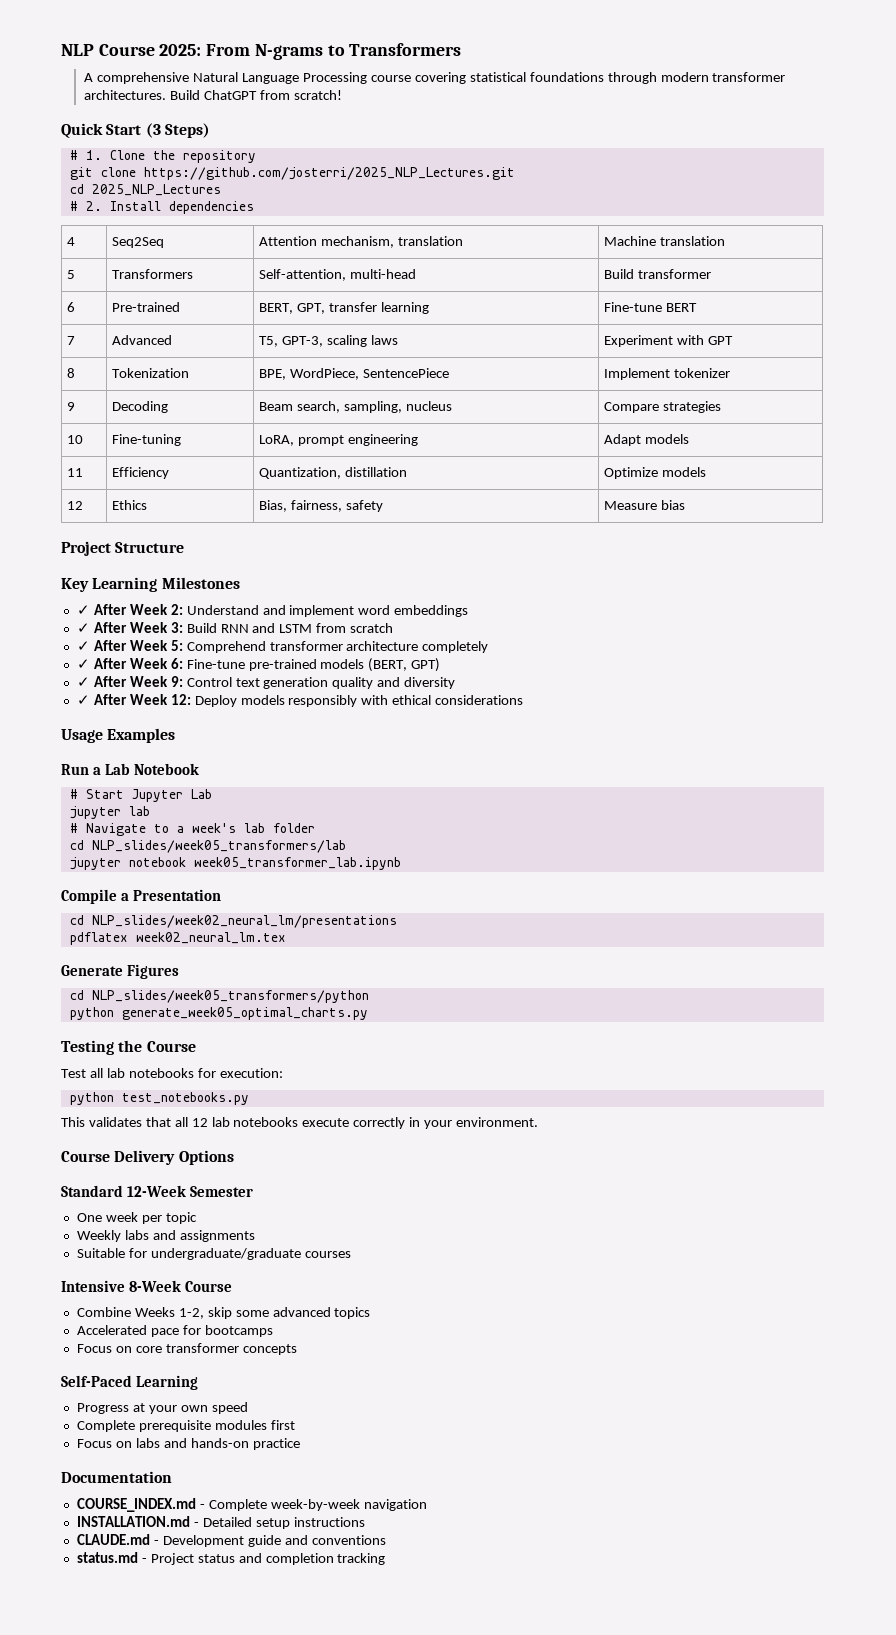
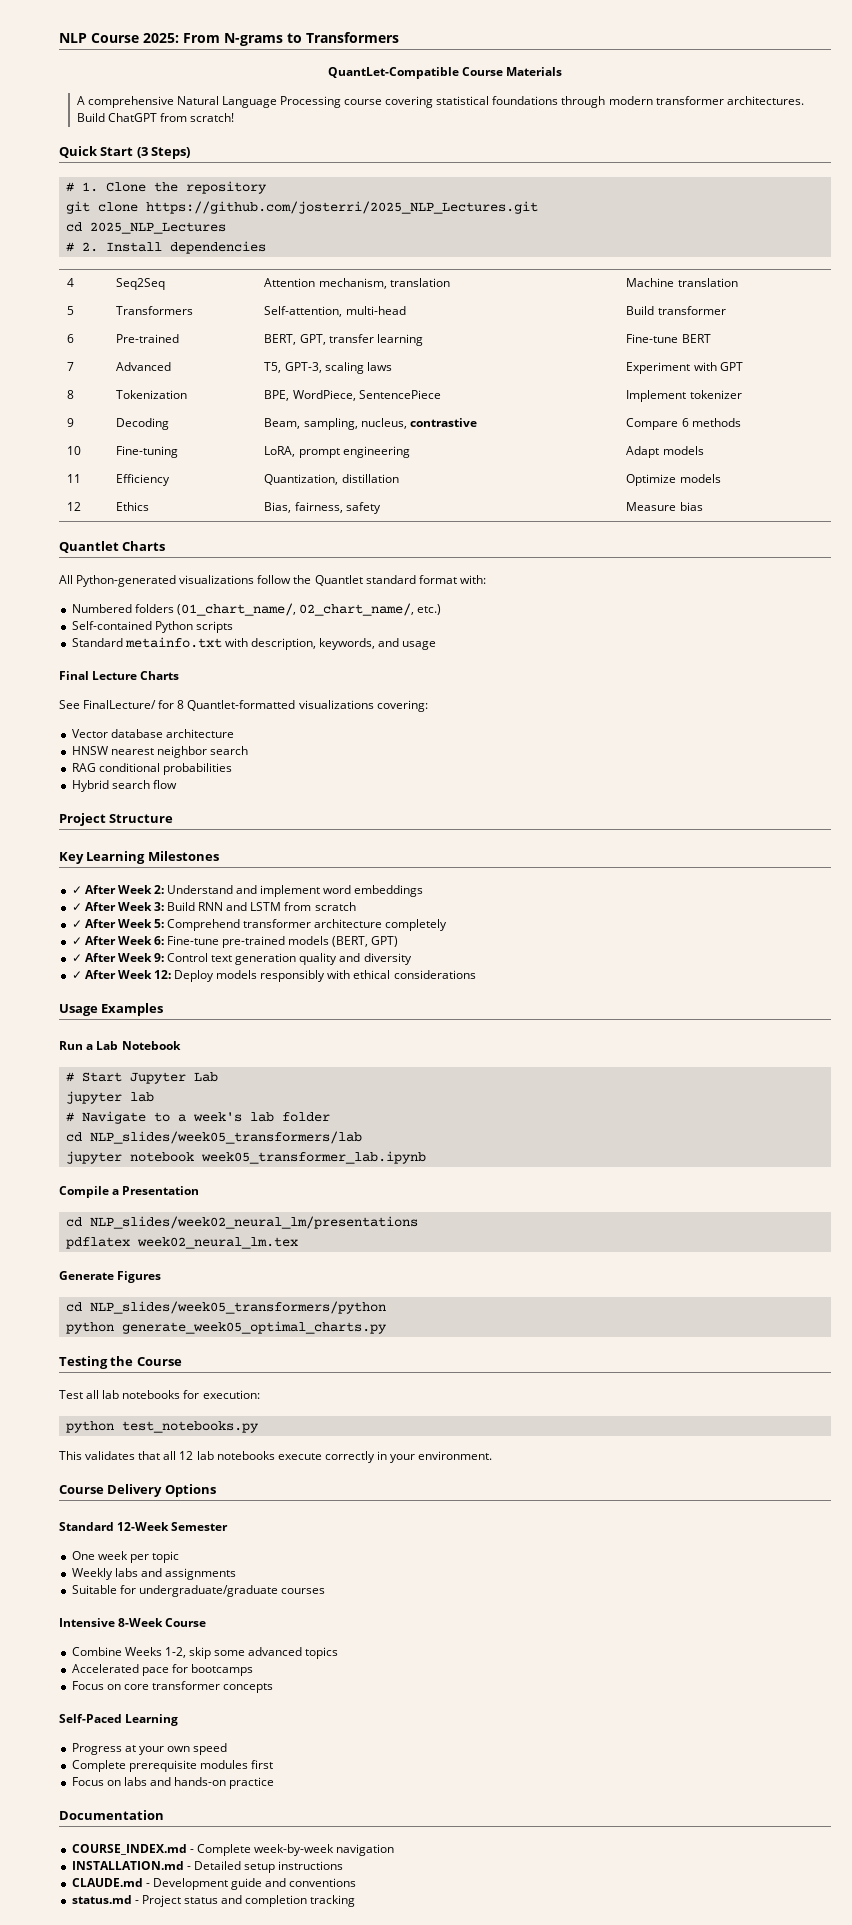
+ QuantLet-Compatible Course Materials
- 9 | Decoding | Beam search, sampling, nucleus | Compare strategies
+ 9 | Decoding | Beam, sampling, nucleus, contrastive | Compare 6 methods
+ Quantlet Charts
+ All Python-generated visualizations follow the Quantlet standard format with:
+ Numbered folders (01_chart_name/, 02_chart_name/, etc.)
+ Self-contained Python scripts
+ Standard metainfo.txt with description, keywords, and usage
+ Final Lecture Charts
+ See FinalLecture/ for 8 Quantlet-formatted visualizations covering:
+ Vector database architecture
+ HNSW nearest neighbor search
+ RAG conditional probabilities
+ Hybrid search flow

